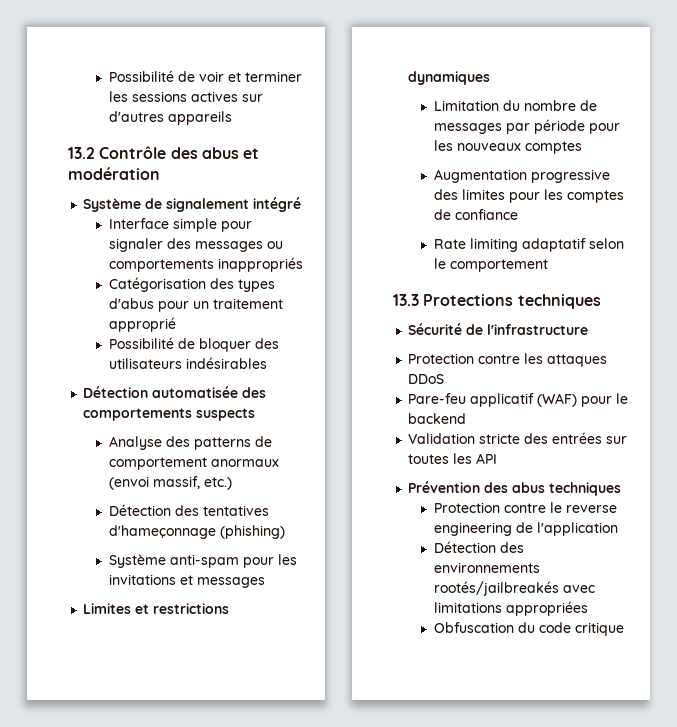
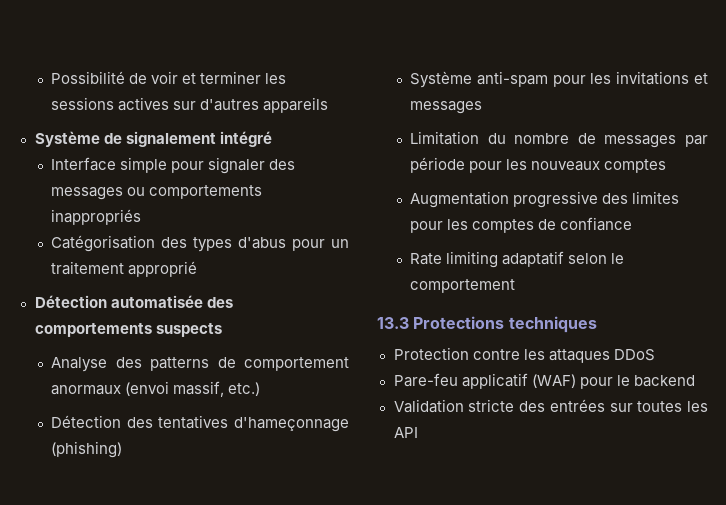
- 13.2 Contrôle des abus et modération
- Possibilité de bloquer des utilisateurs indésirables
- Limites et restrictions dynamiques
- Sécurité de l'infrastructure
- Prévention des abus techniques
- Protection contre le reverse engineering de l'application
- Détection des environnements rootés/jailbreakés avec limitations appropriées
- Obfuscation du code critique

